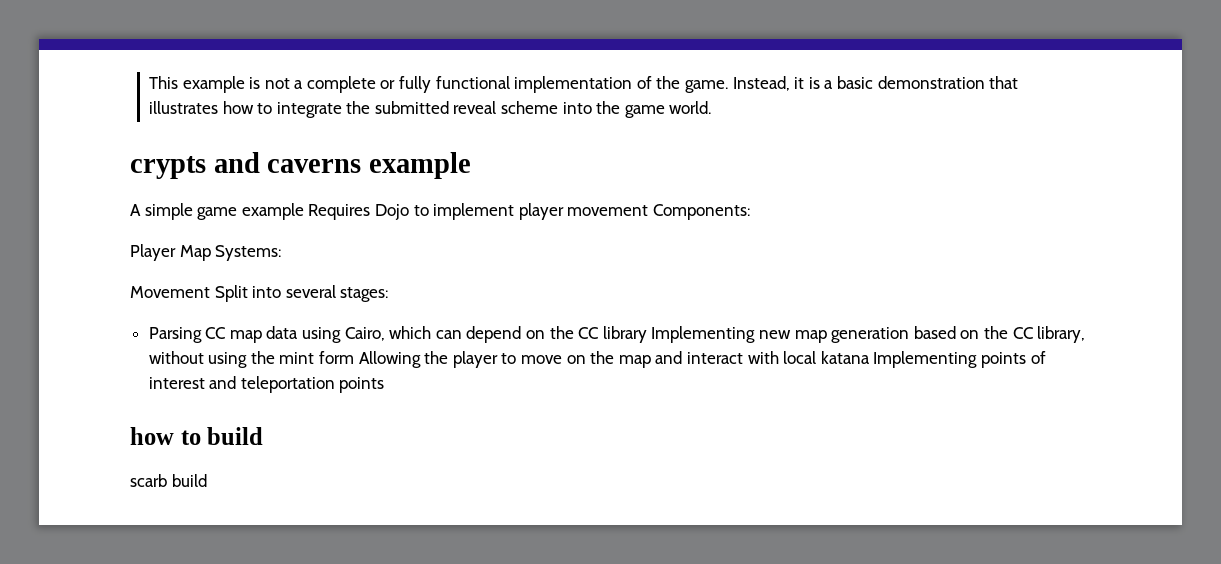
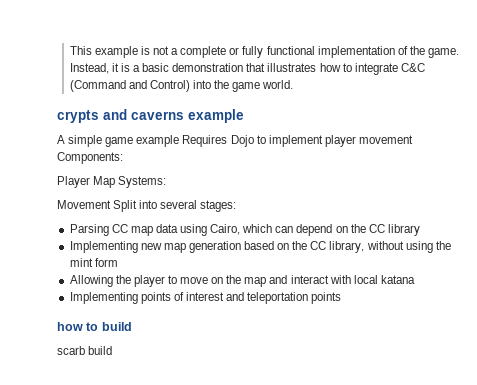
- Instead, it is a basic demonstration that illustrates how to integrate the submitted reveal scheme into the game world.
+ Instead, it is a basic demonstration that illustrates how to integrate C&C (Command and Control) into the game world.
- Parsing CC map data using Cairo, which can depend on the CC library Implementing new map generation based on the CC library, without using the mint form Allowing the player to move on the map and interact with local katana Implementing points of interest and teleportation points
+ Parsing CC map data using Cairo, which can depend on the CC library
+ Implementing new map generation based on the CC library, without using the mint form
+ Allowing the player to move on the map and interact with local katana
+ Implementing points of interest and teleportation points

